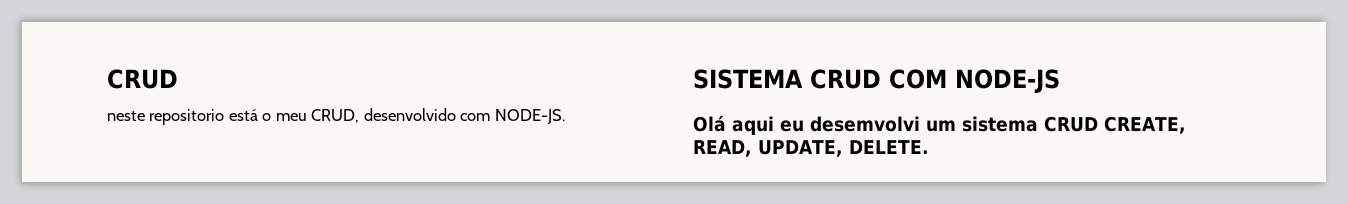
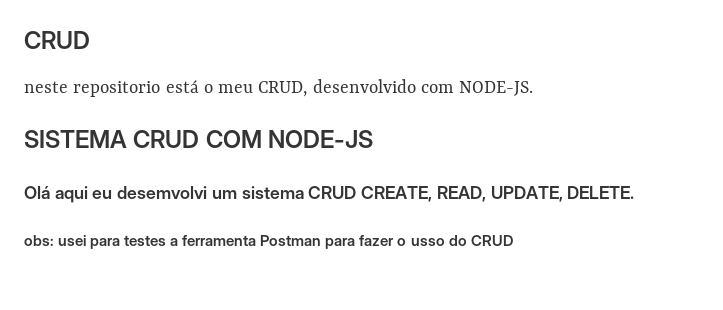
+ obs: usei para testes a ferramenta Postman para fazer o usso do CRUD

